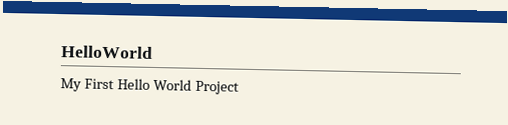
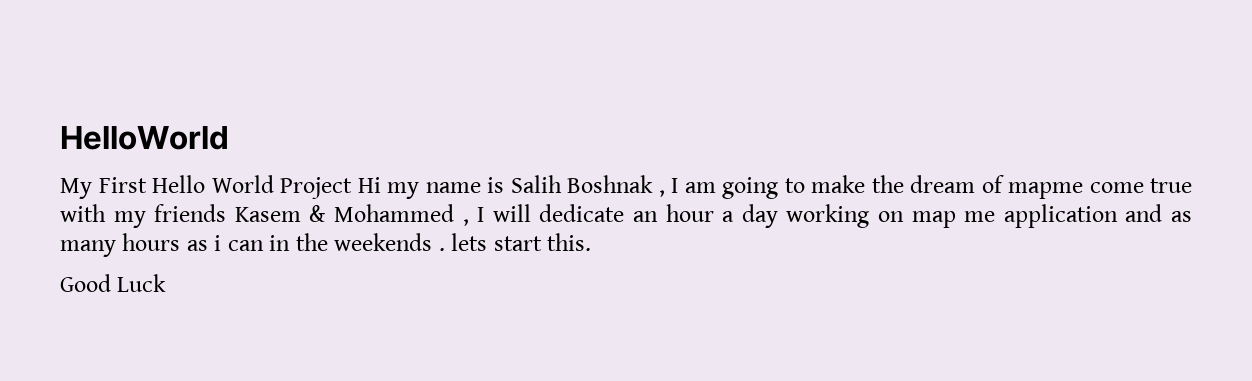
- My First Hello World Project
+ My First Hello World Project Hi my name is Salih Boshnak , I am going to make the dream of mapme come true with my friends Kasem & Mohammed , I will dedicate an hour a day working on map me application and as many hours as i can in the weekends . lets start this.
+ Good Luck

